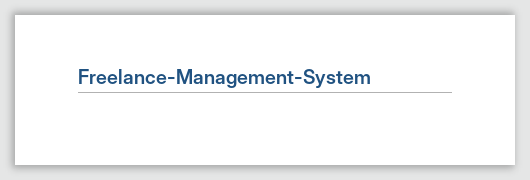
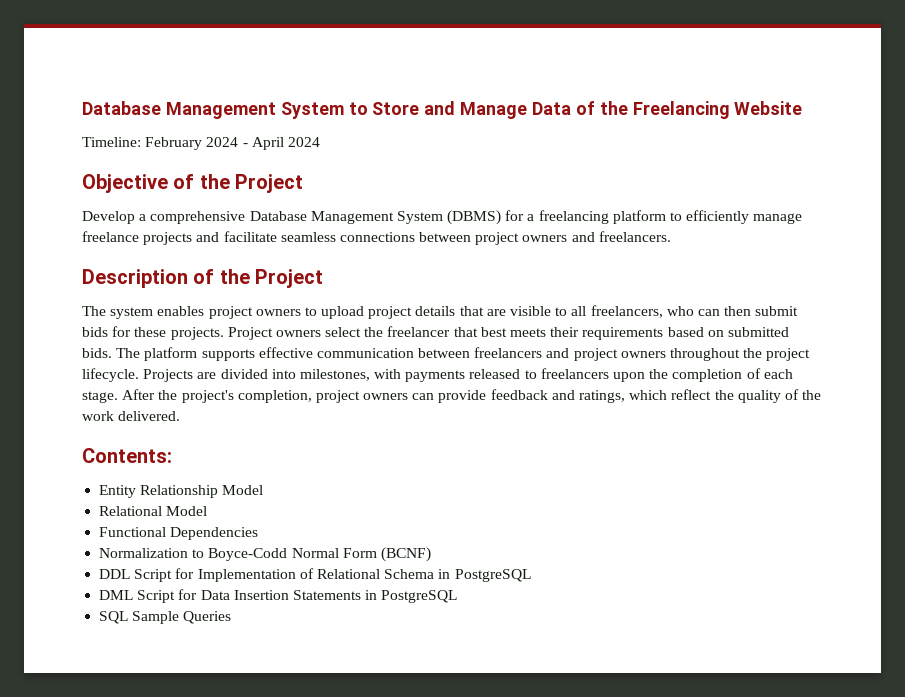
- Freelance-Management-System
+ Database Management System to Store and Manage Data of the Freelancing Website
+ Timeline: February 2024 - April 2024
+ Objective of the Project
+ Develop a comprehensive Database Management System (DBMS) for a freelancing platform to efficiently manage freelance projects and facilitate seamless connections between project owners and freelancers.
+ Description of the Project
+ The system enables project owners to upload project details that are visible to all freelancers, who can then submit bids for these projects. Project owners select the freelancer that best meets their requirements based on submitted bids. The platform supports effective communication between freelancers and project owners throughout the project lifecycle. Projects are divided into milestones, with payments released to freelancers upon the completion of each stage. After the project's completion, project owners can provide feedback and ratings, which reflect the quality of the work delivered.
+ Contents:
+ Entity Relationship Model
+ Relational Model
+ Functional Dependencies
+ Normalization to Boyce-Codd Normal Form (BCNF)
+ DDL Script for Implementation of Relational Schema in PostgreSQL
+ DML Script for Data Insertion Statements in PostgreSQL
+ SQL Sample Queries

